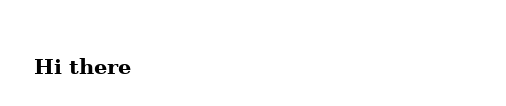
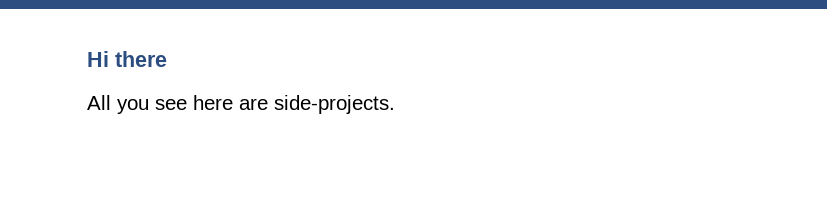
+ All you see here are side-projects.

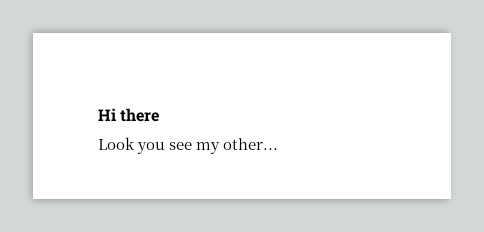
- All you see here are side-projects.
+ Look you see my other...

